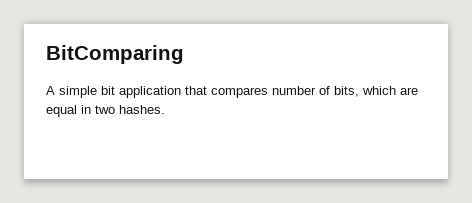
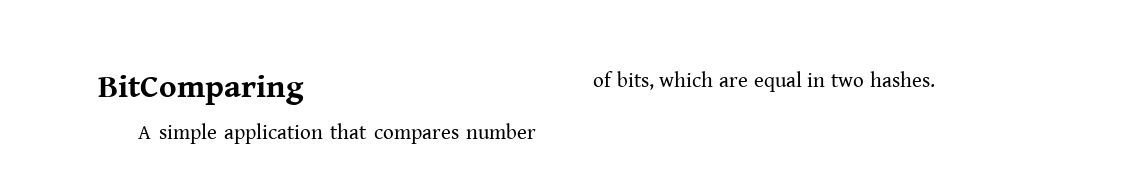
- A simple bit application that compares number of bits, which are equal in two hashes.
+ A simple application that compares number of bits, which are equal in two hashes.

